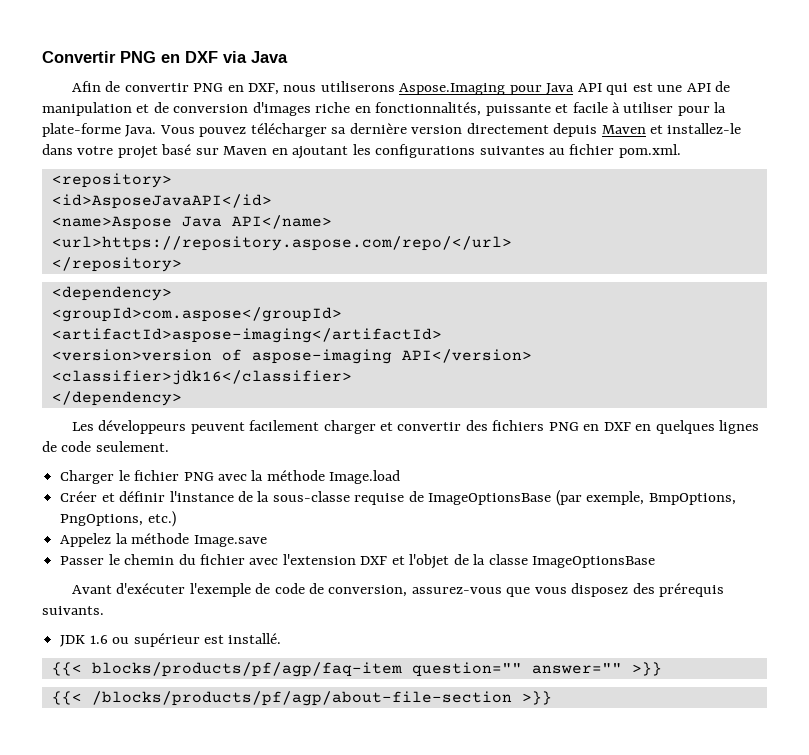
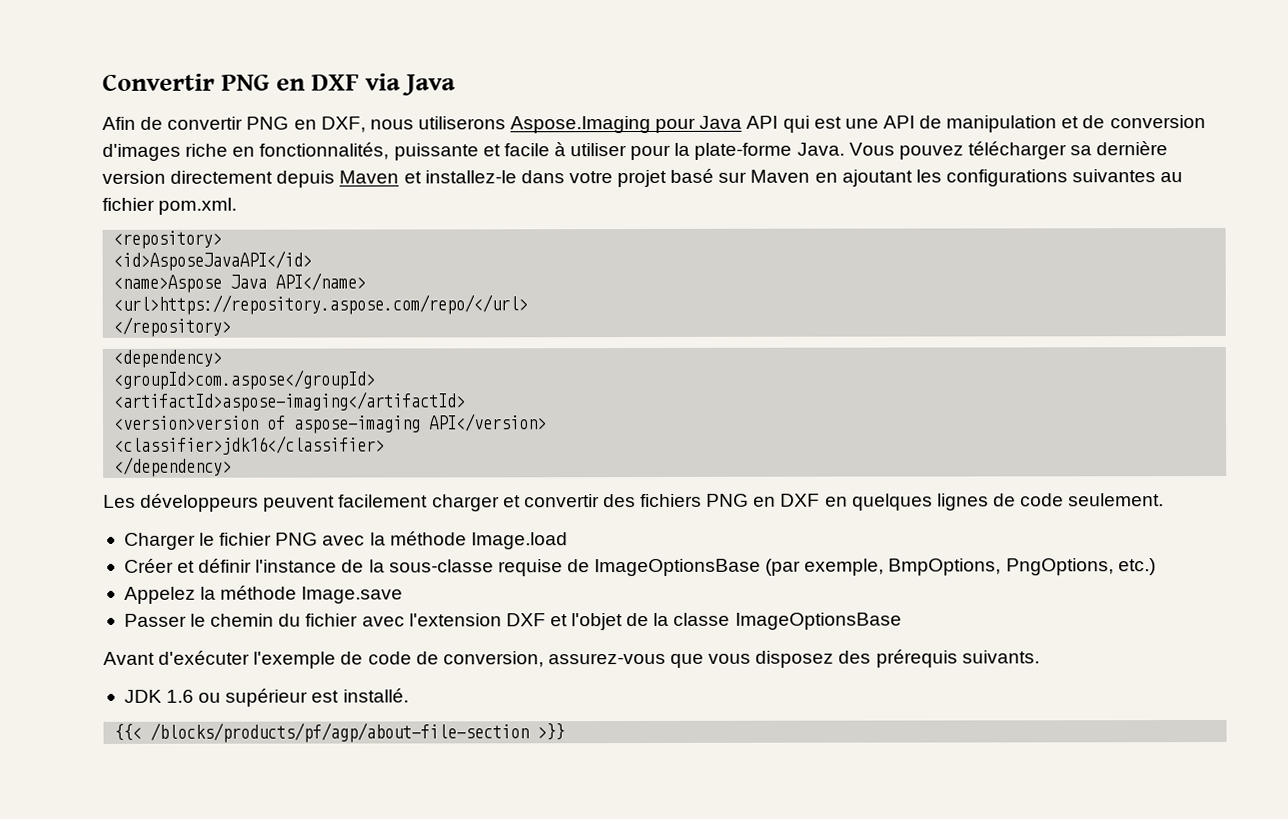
- {{< blocks/products/pf/agp/faq-item question="" answer="" >}}

